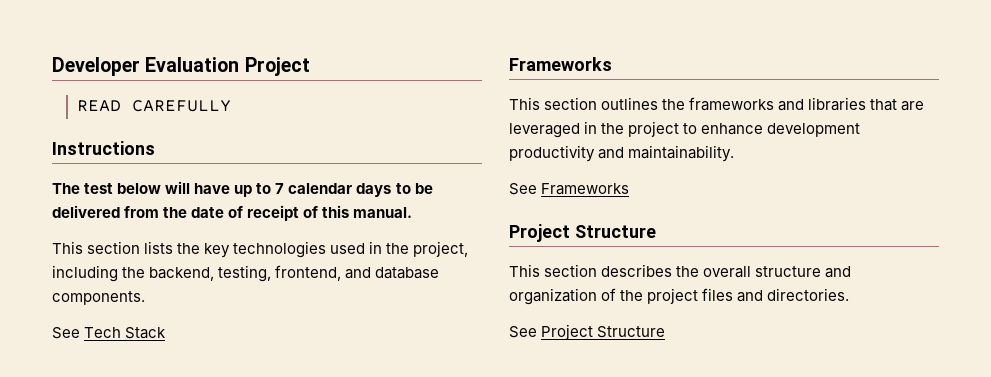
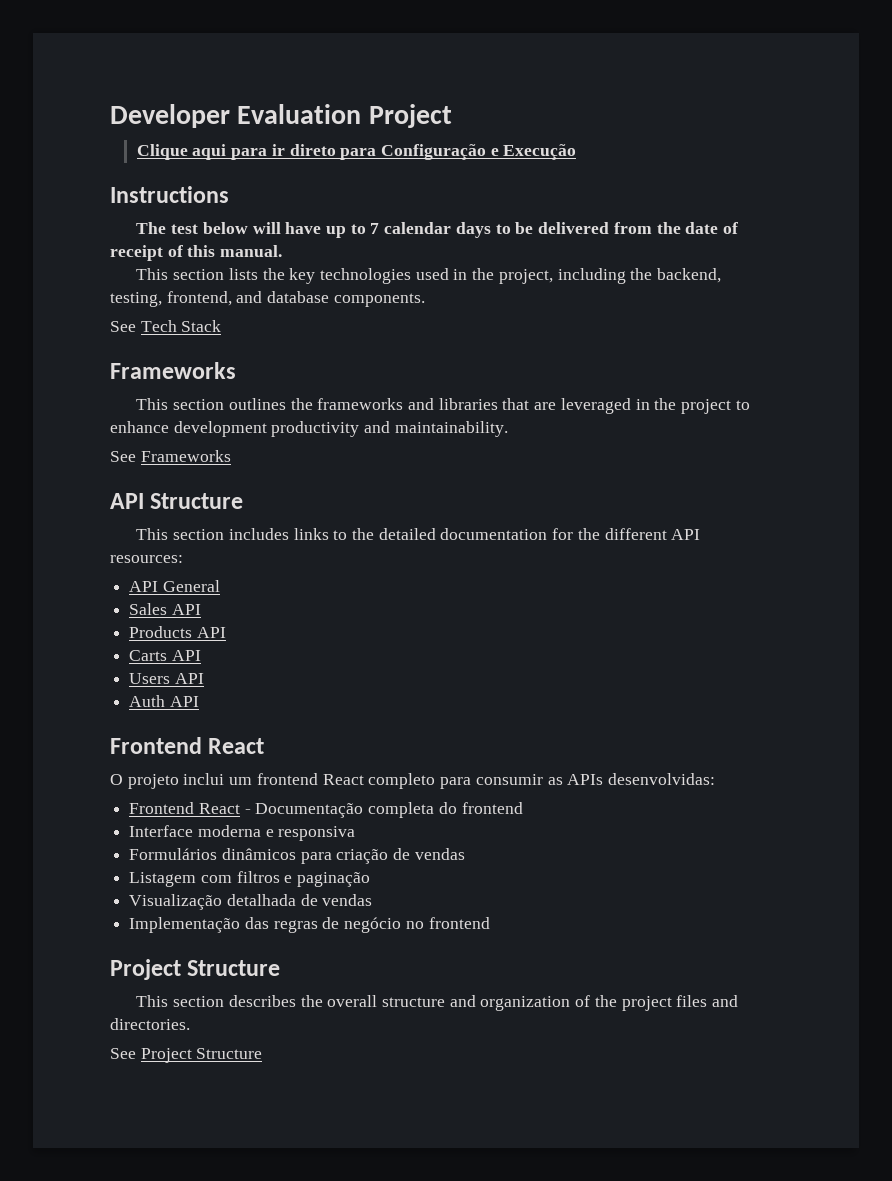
- READ CAREFULLY
+ Clique aqui para ir direto para Configuração e Execução
+ API Structure
+ This section includes links to the detailed documentation for the different API resources:
+ API General
+ Sales API
+ Products API
+ Carts API
+ Users API
+ Auth API
+ Frontend React
+ O projeto inclui um frontend React completo para consumir as APIs desenvolvidas:
+ Frontend React - Documentação completa do frontend
+ Interface moderna e responsiva
+ Formulários dinâmicos para criação de vendas
+ Listagem com filtros e paginação
+ Visualização detalhada de vendas
+ Implementação das regras de negócio no frontend

